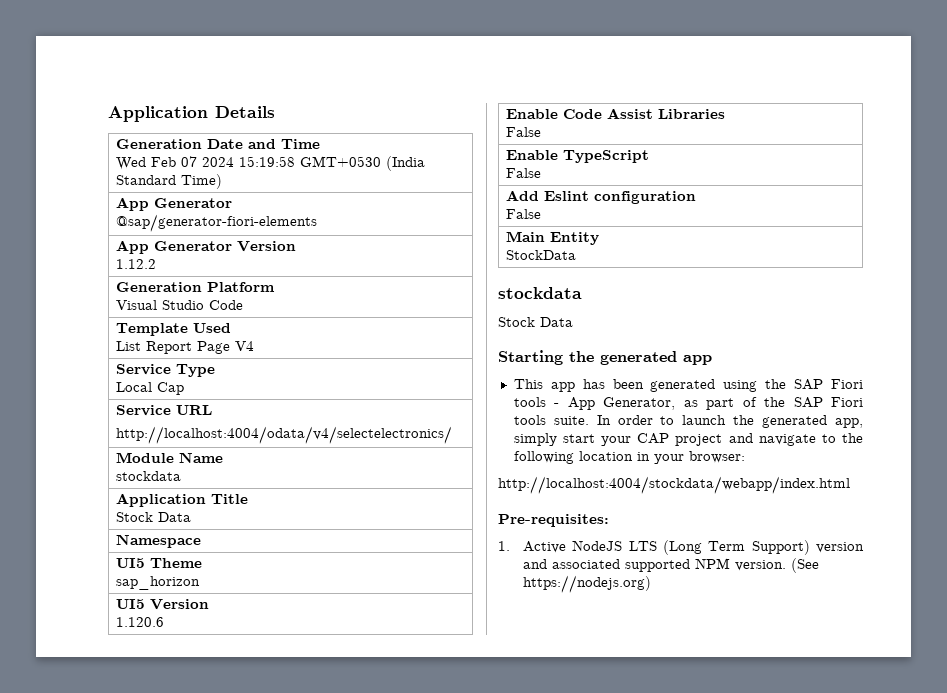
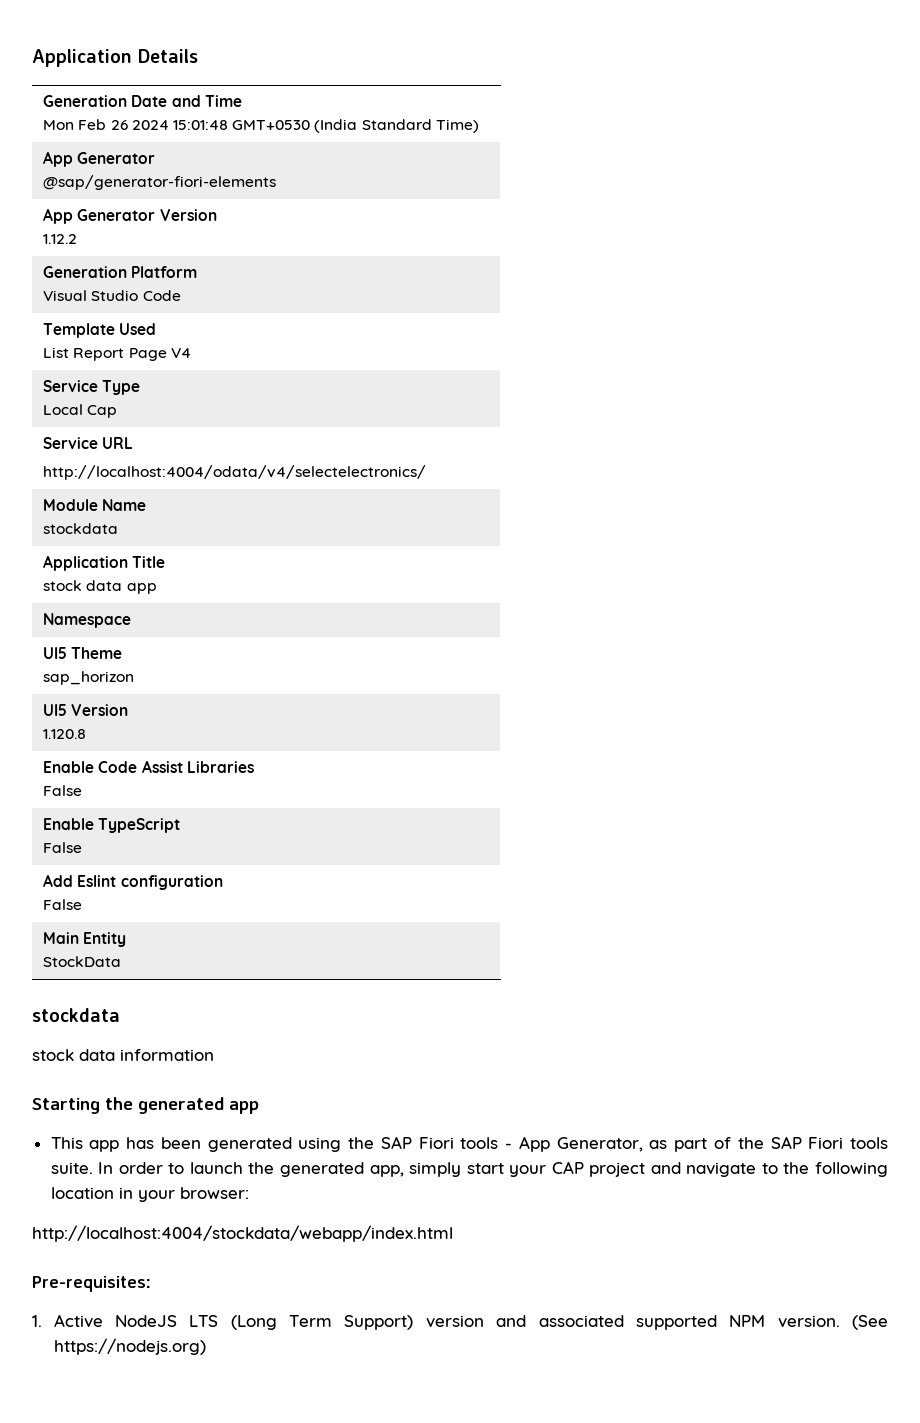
  Generation Date and Time
- Wed Feb 07 2024 15:19:58 GMT+0530 (India Standard Time)
+ Mon Feb 26 2024 15:01:48 GMT+0530 (India Standard Time)
  Application Title
- Stock Data
+ stock data app
  UI5 Version
- 1.120.6
+ 1.120.8
  Main Entity
  StockData
  stockdata
- Stock Data
+ stock data information

